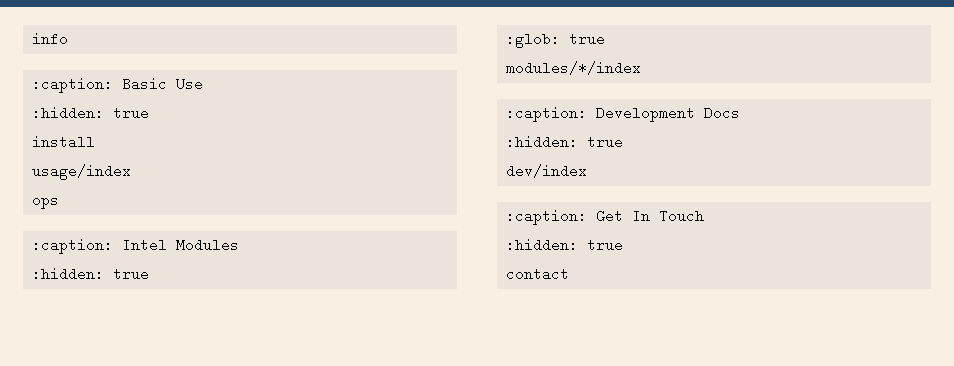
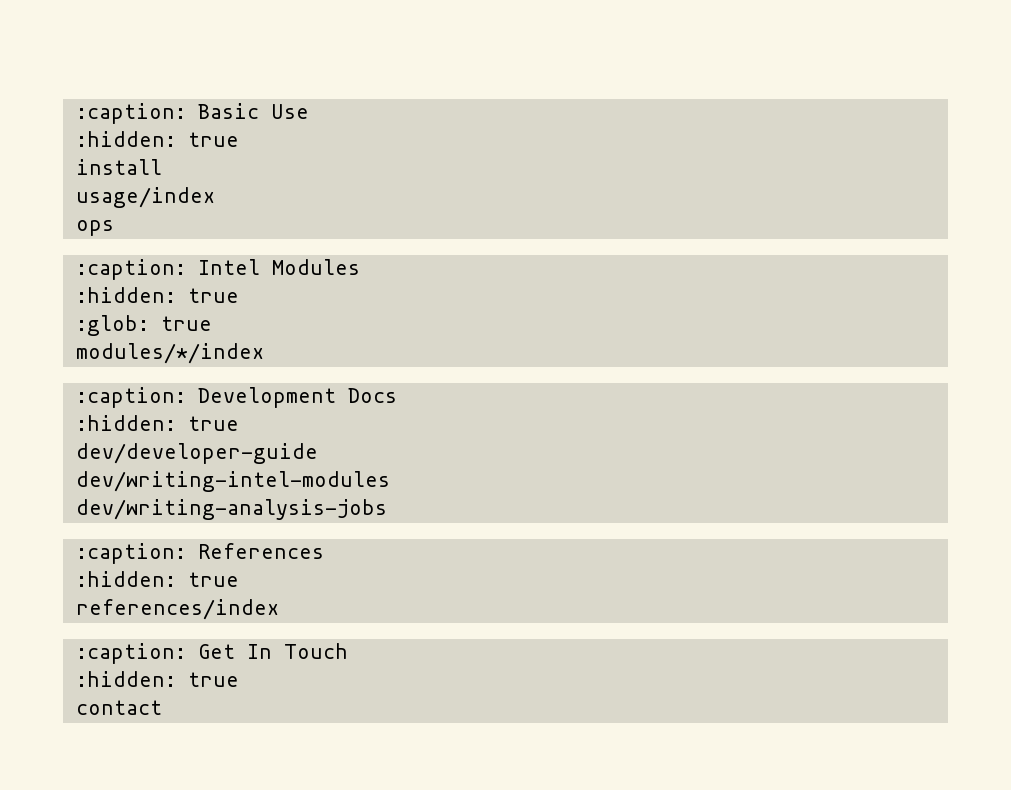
- info
- dev/index
+ dev/developer-guide
+ dev/writing-intel-modules
+ dev/writing-analysis-jobs
+ :caption: References
+ :hidden: true
+ references/index

